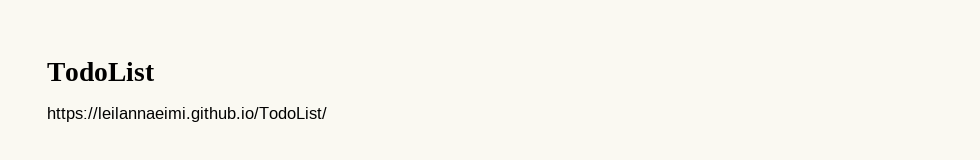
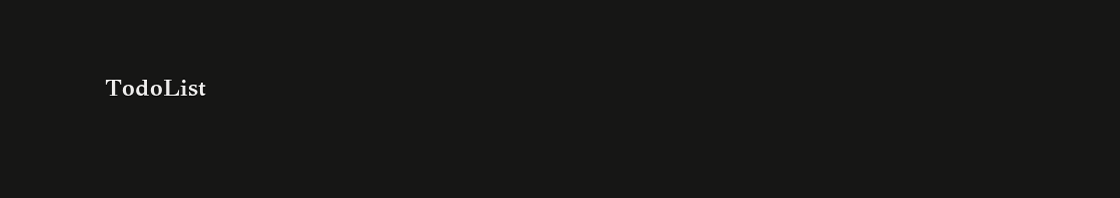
- https://leilannaeimi.github.io/TodoList/

